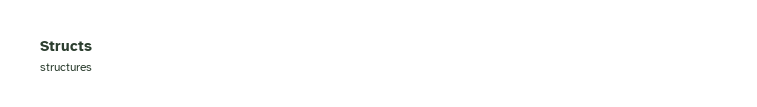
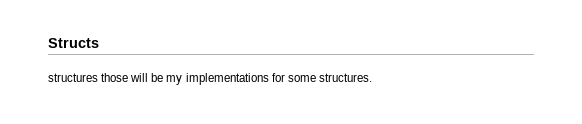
- structures
+ structures those will be my implementations for some structures.

